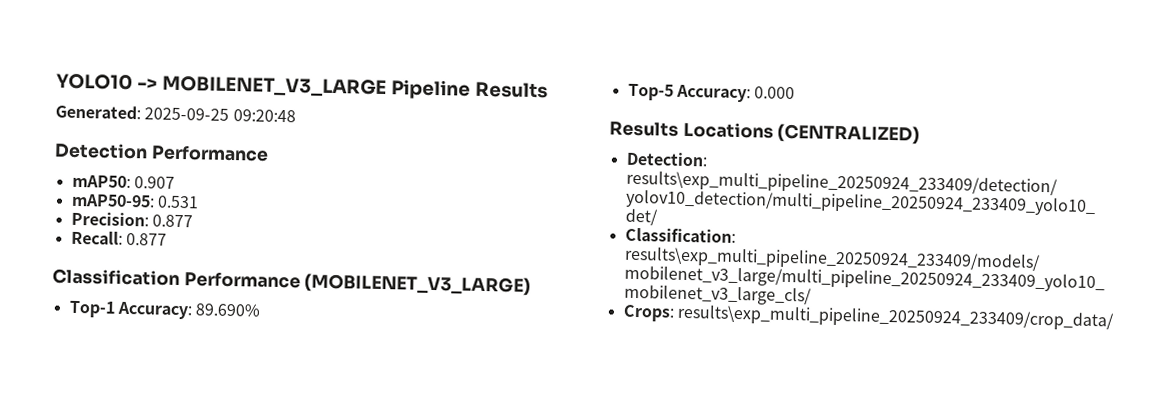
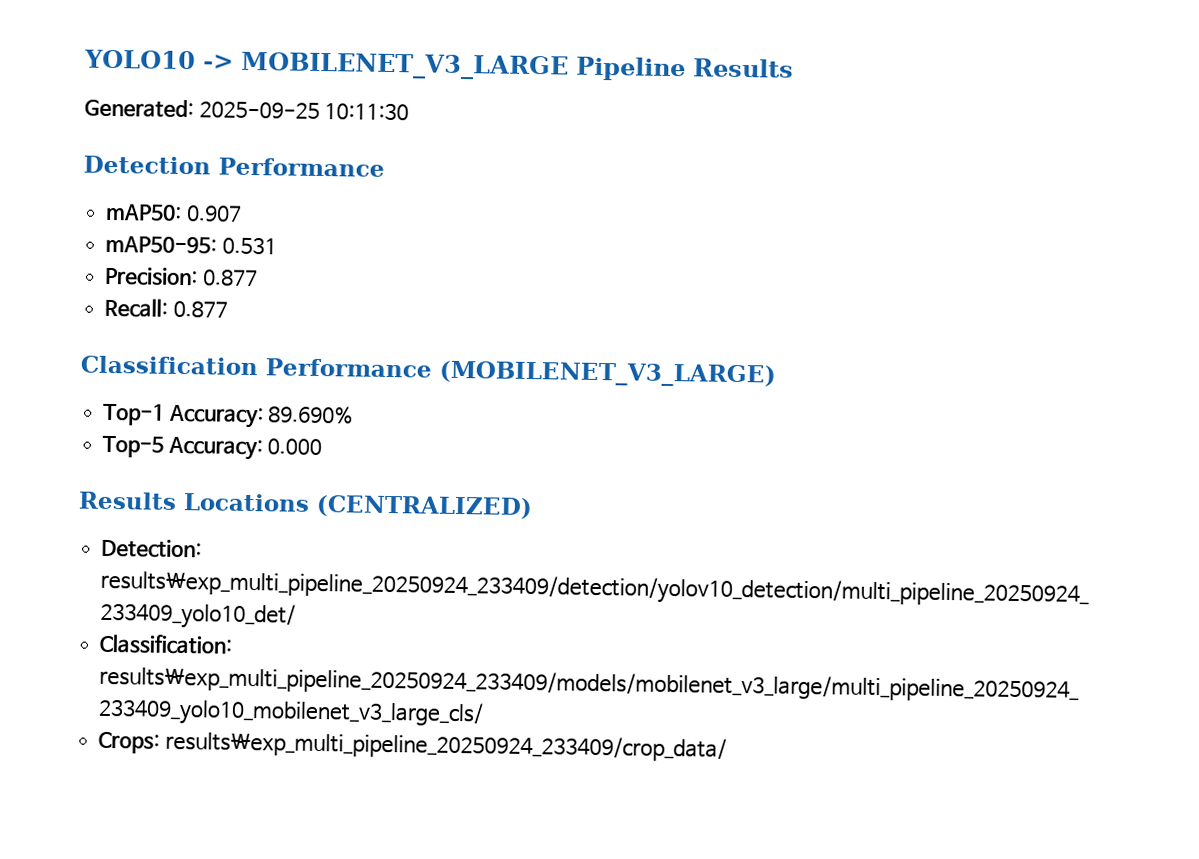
- Generated: 2025-09-25 09:20:48
+ Generated: 2025-09-25 10:11:30

